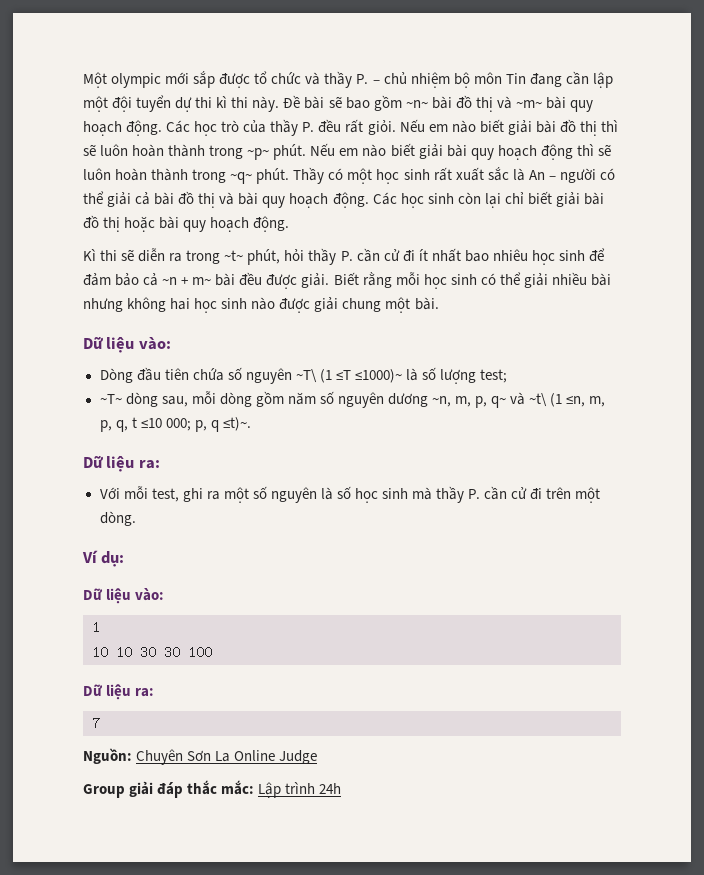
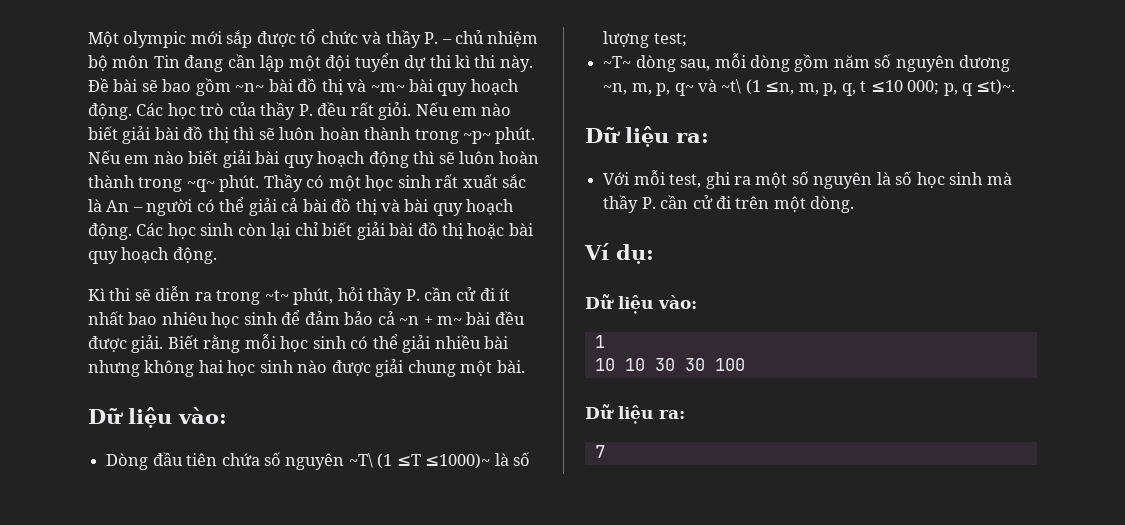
- Nguồn: Chuyên Sơn La Online Judge
- Group giải đáp thắc mắc: Lập trình 24h

